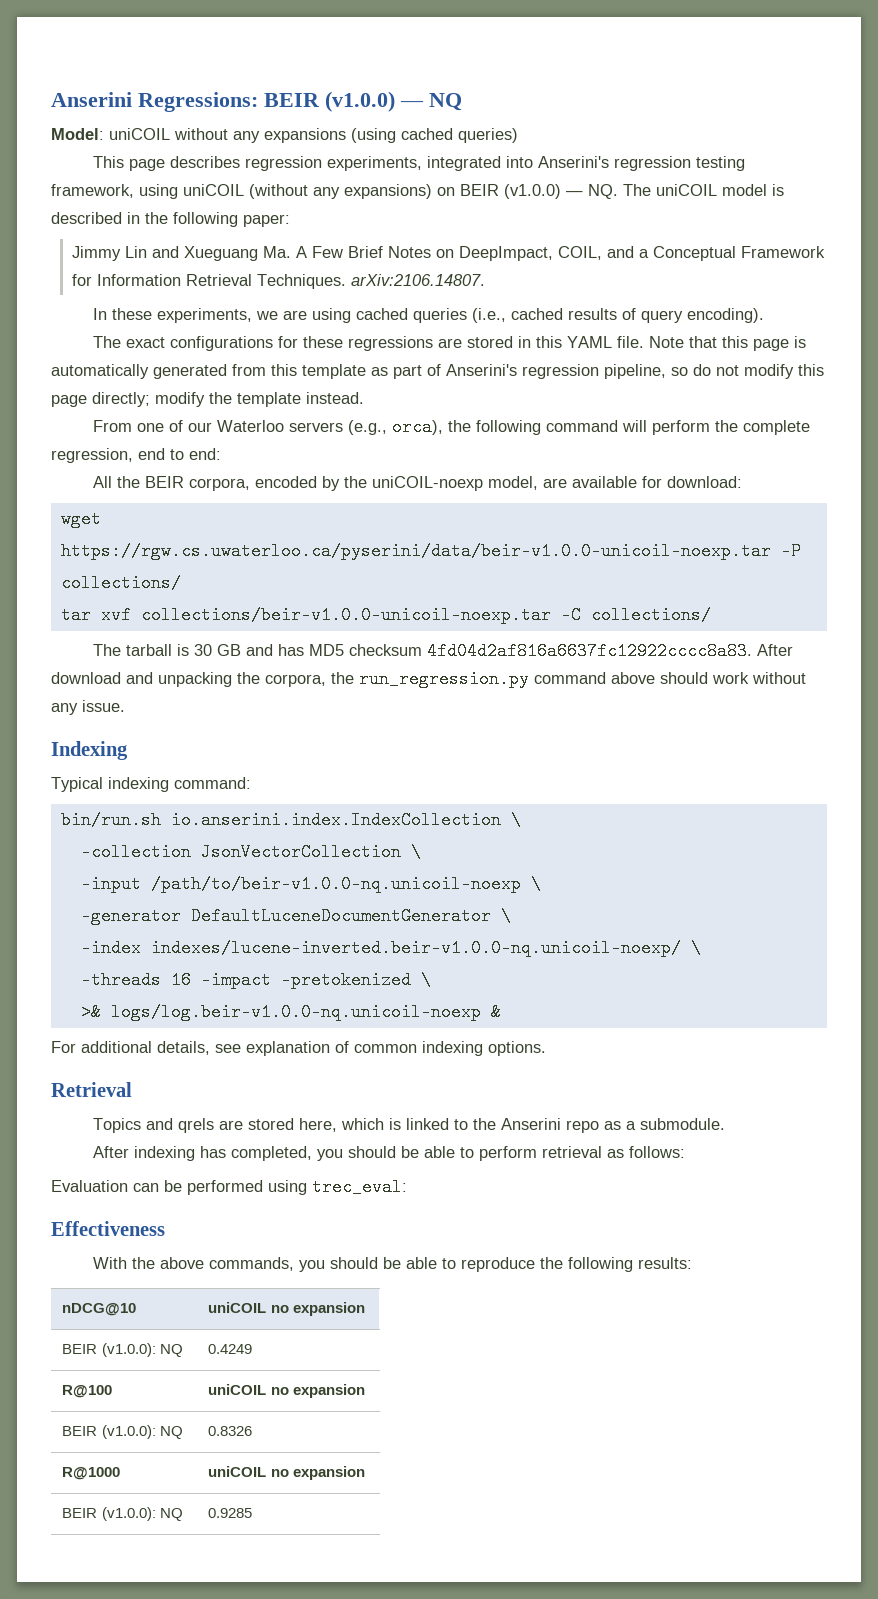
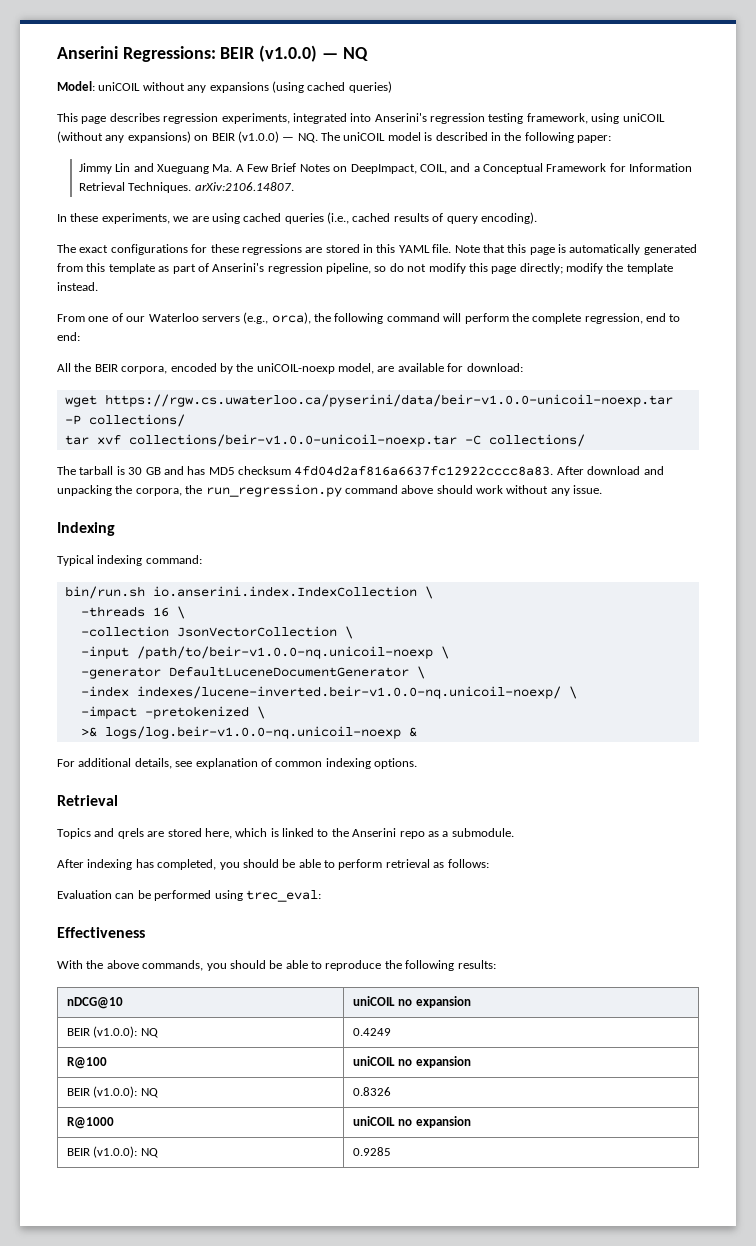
+ -threads 16 \
- -threads 16 -impact -pretokenized \
+ -impact -pretokenized \

